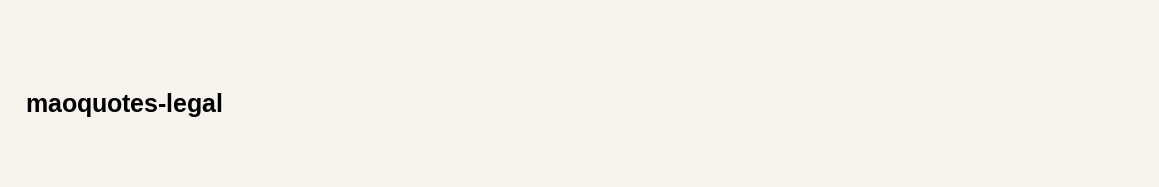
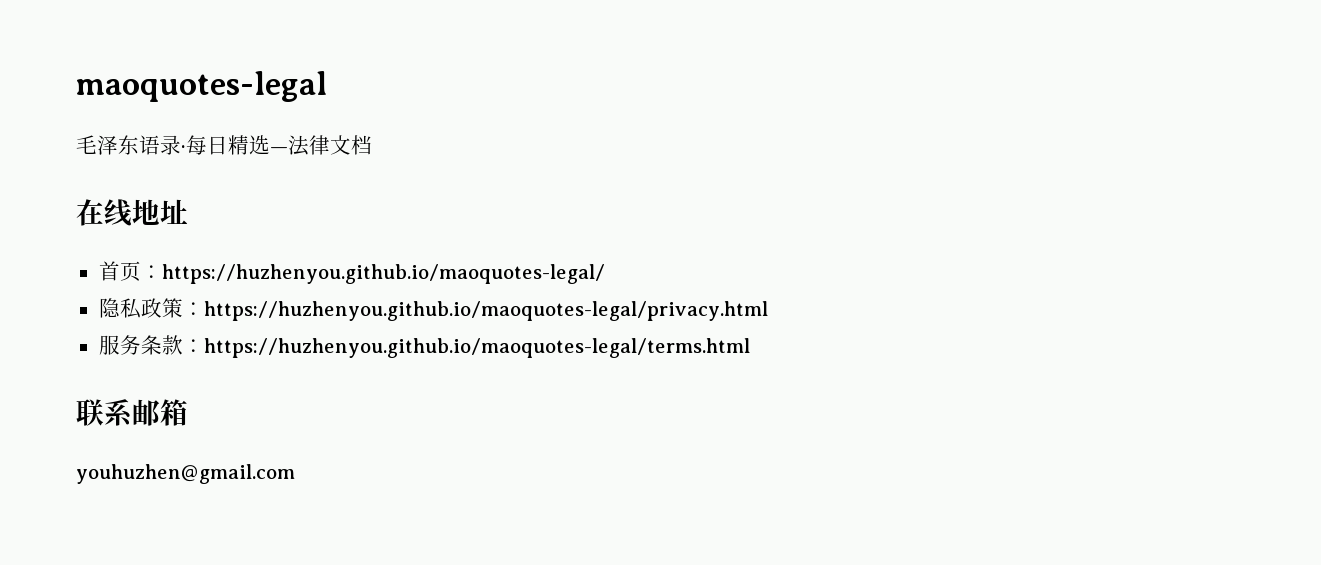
+ 毛泽东语录·每日精选—法律文档
+ 在线地址
+ 首页：https://huzhenyou.github.io/maoquotes-legal/
+ 隐私政策：https://huzhenyou.github.io/maoquotes-legal/privacy.html
+ 服务条款：https://huzhenyou.github.io/maoquotes-legal/terms.html
+ 联系邮箱
+ youhuzhen@gmail.com

